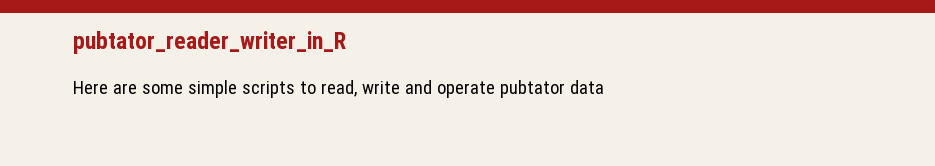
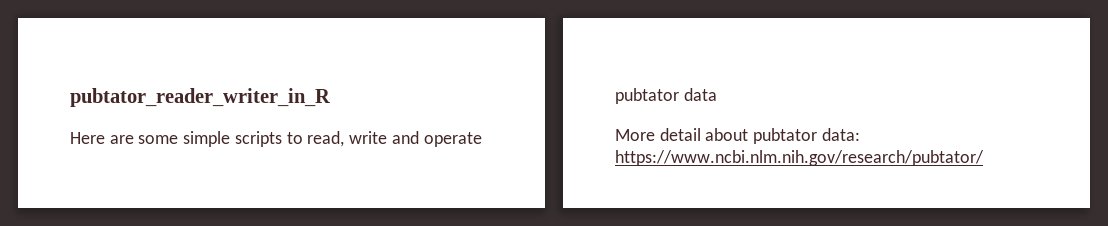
+ More detail about pubtator data: https://www.ncbi.nlm.nih.gov/research/pubtator/

